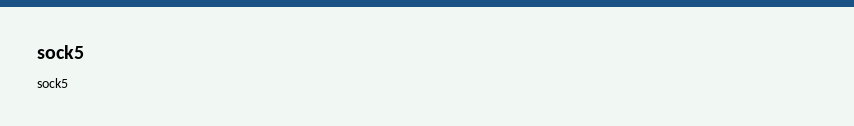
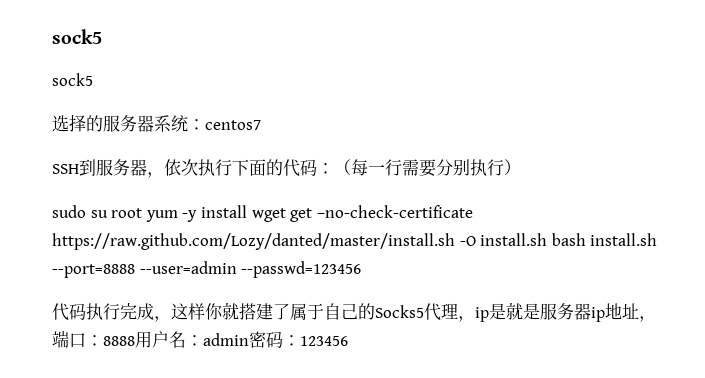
+ 选择的服务器系统：centos7
+ SSH到服务器，依次执行下面的代码：（每一行需要分别执行）
+ sudo su root yum -y install wget get –no-check-certificate https://raw.github.com/Lozy/danted/master/install.sh -O install.sh bash install.sh --port=8888 --user=admin --passwd=123456
+ 代码执行完成，这样你就搭建了属于自己的Socks5代理，ip是就是服务器ip地址，端口：8888用户名：admin密码：123456

